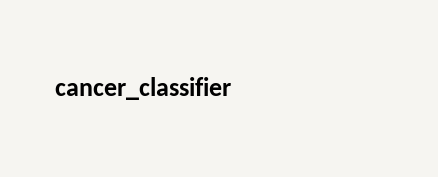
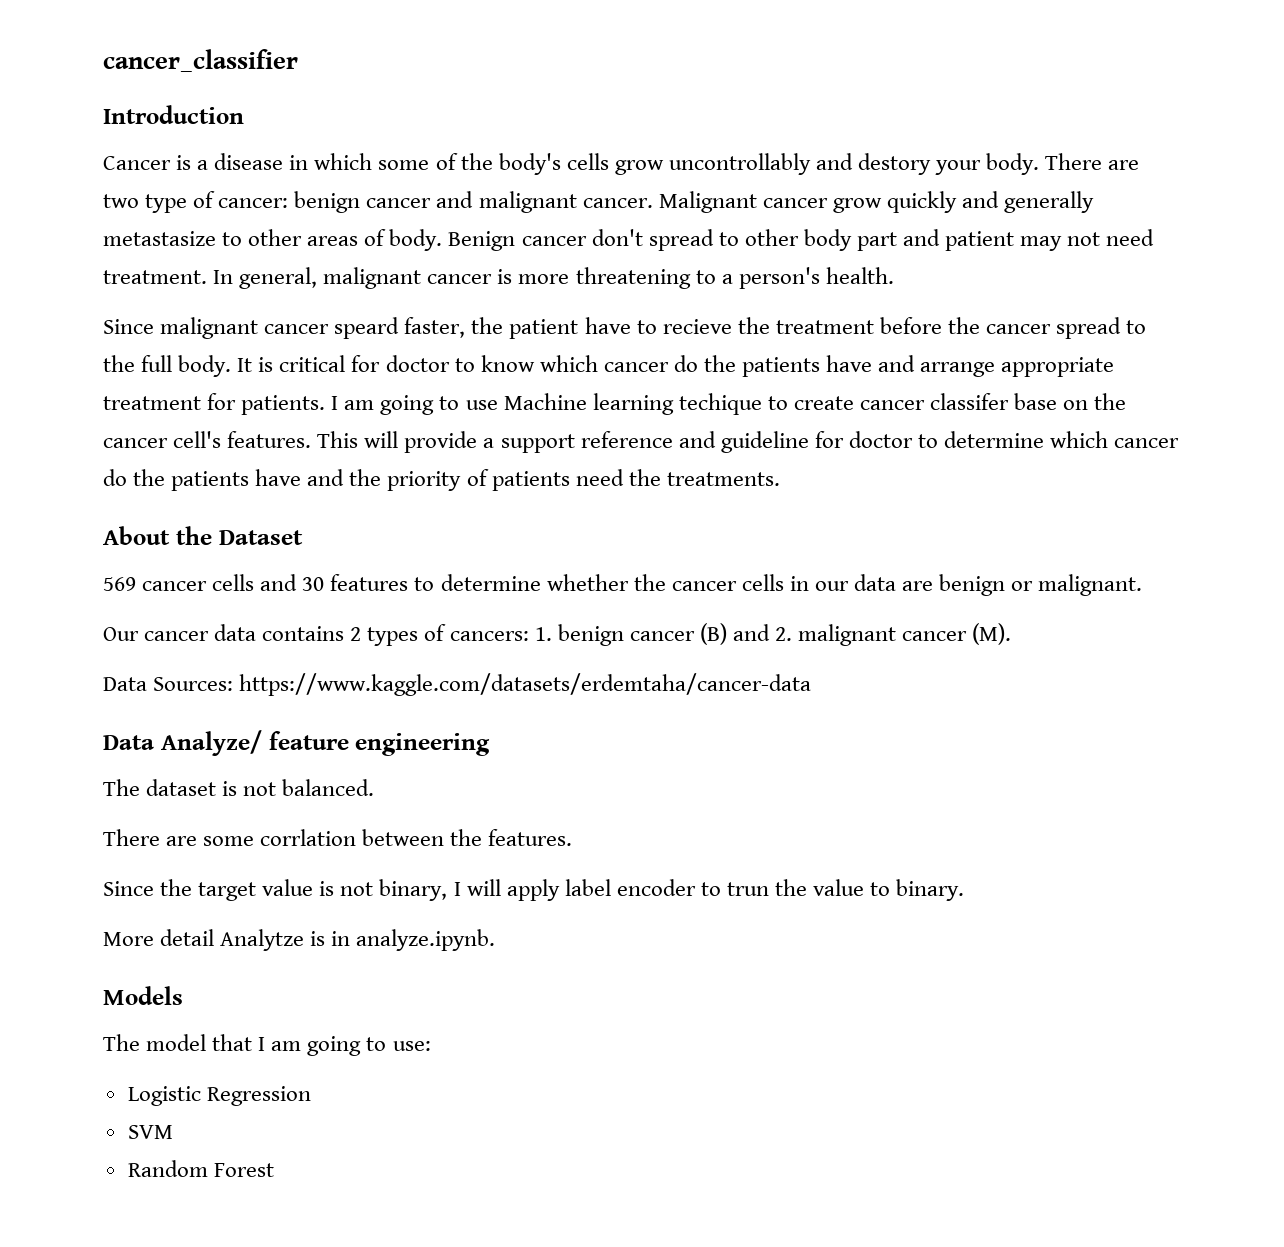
+ Introduction
+ Cancer is a disease in which some of the body's cells grow uncontrollably and destory your body. There are two type of cancer: benign cancer and malignant cancer. Malignant cancer grow quickly and generally metastasize to other areas of body. Benign cancer don't spread to other body part and patient may not need treatment. In general, malignant cancer is more threatening to a person's health.
+ Since malignant cancer speard faster, the patient have to recieve the treatment before the cancer spread to the full body. It is critical for doctor to know which cancer do the patients have and arrange appropriate treatment for patients. I am going to use Machine learning techique to create cancer classifer base on the cancer cell's features. This will provide a support reference and guideline for doctor to determine which cancer do the patients have and the priority of patients need the treatments.
+ About the Dataset
+ 569 cancer cells and 30 features to determine whether the cancer cells in our data are benign or malignant.
+ Our cancer data contains 2 types of cancers: 1. benign cancer (B) and 2. malignant cancer (M).
+ Data Sources: https://www.kaggle.com/datasets/erdemtaha/cancer-data
+ Data Analyze/ feature engineering
+ The dataset is not balanced.
+ There are some corrlation between the features.
+ Since the target value is not binary, I will apply label encoder to trun the value to binary.
+ More detail Analytze is in analyze.ipynb.
+ Models
+ The model that I am going to use:
+ Logistic Regression
+ SVM
+ Random Forest

